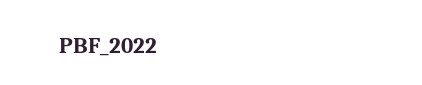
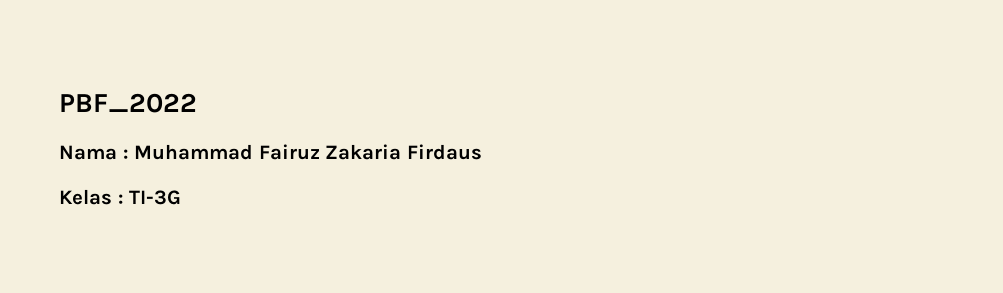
+ Nama : Muhammad Fairuz Zakaria Firdaus
+ Kelas : TI-3G

